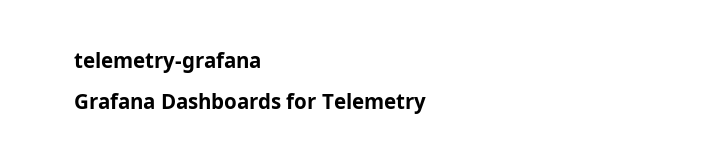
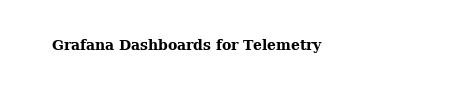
- telemetry-grafana

